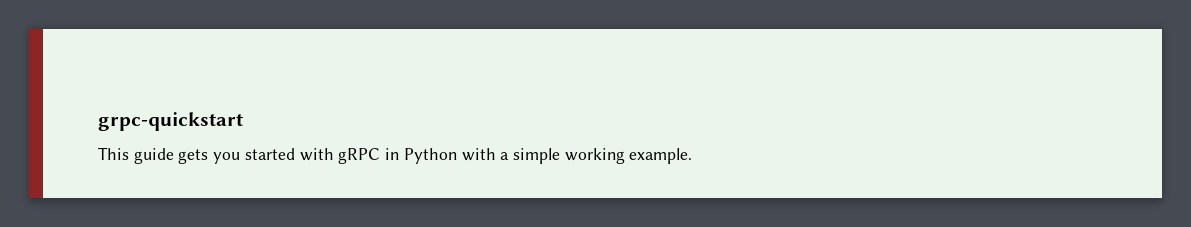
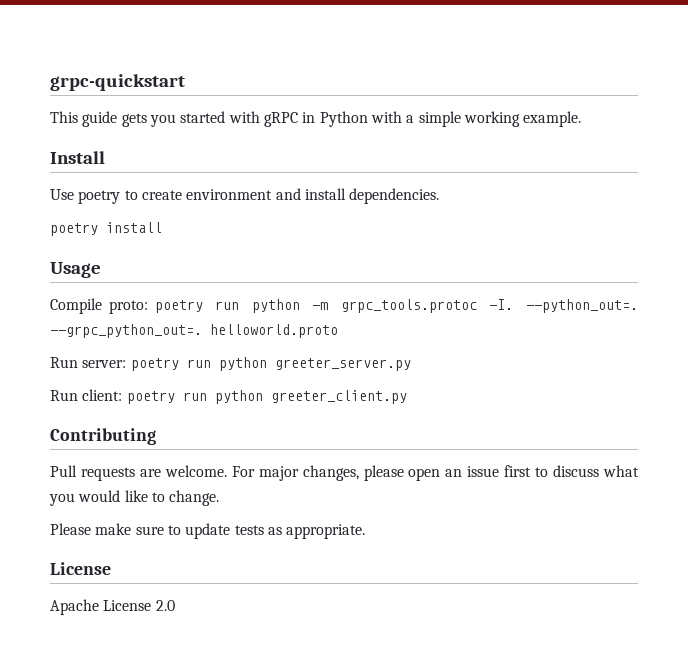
+ Install
+ Use poetry to create environment and install dependencies.
+ poetry install
+ Usage
+ Compile proto: poetry run python -m grpc_tools.protoc -I. --python_out=. --grpc_python_out=. helloworld.proto
+ Run server: poetry run python greeter_server.py
+ Run client: poetry run python greeter_client.py
+ Contributing
+ Pull requests are welcome. For major changes, please open an issue first to discuss what you would like to change.
+ Please make sure to update tests as appropriate.
+ License
+ Apache License 2.0

